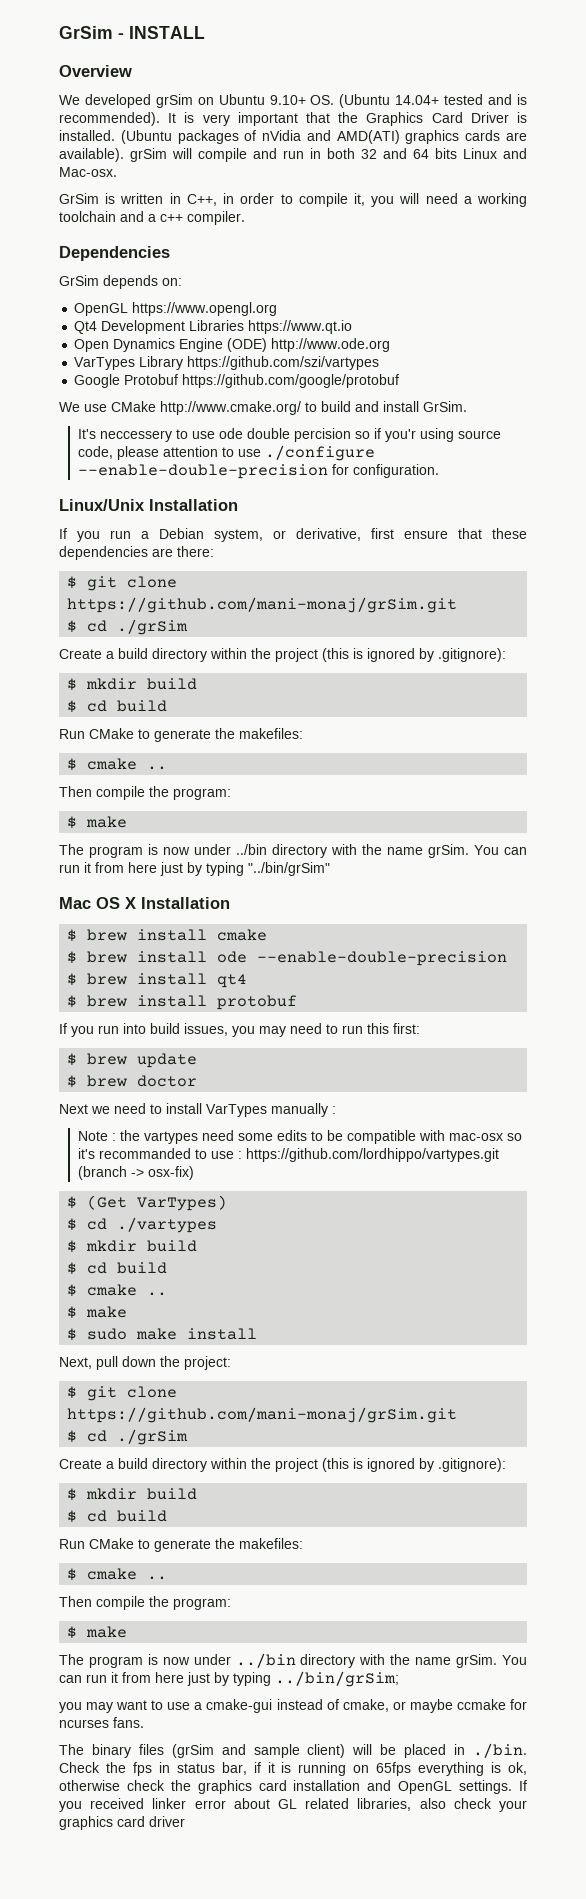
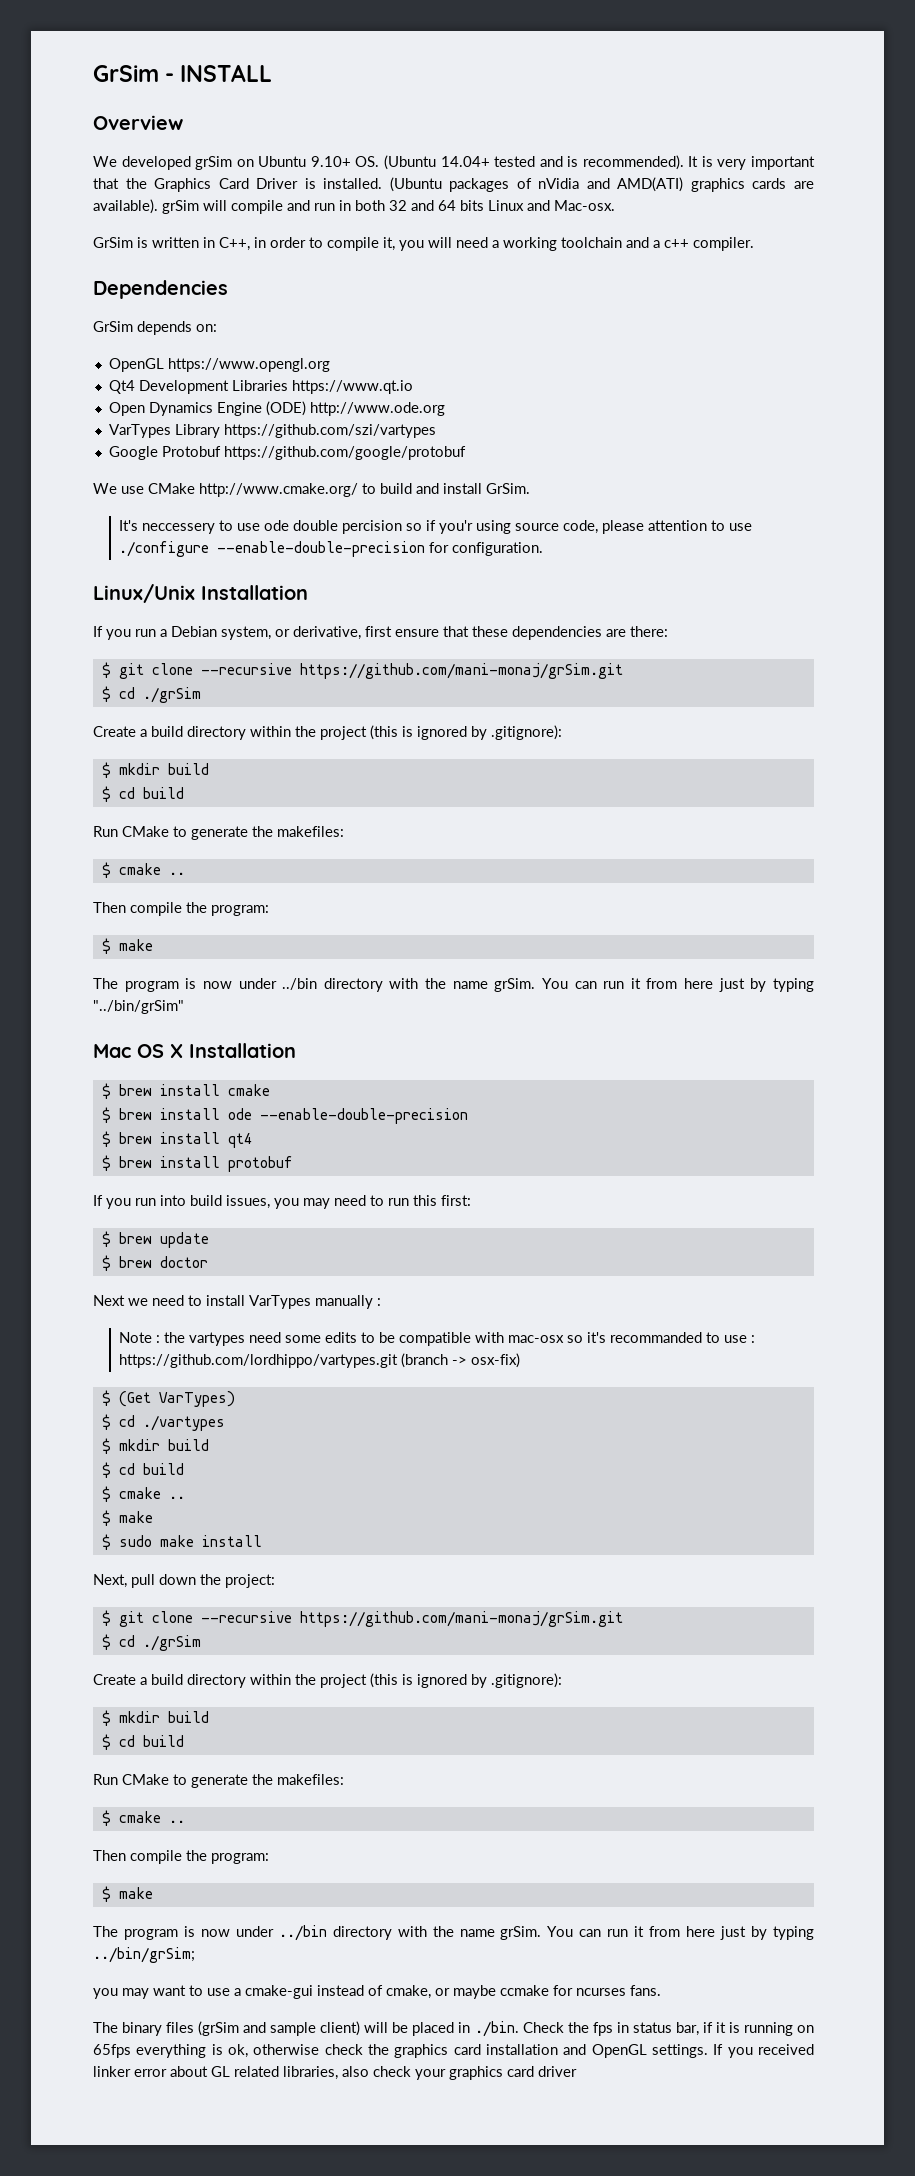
  If you run a Debian system, or derivative, first ensure that these dependencies are there:
- $ git clone https://github.com/mani-monaj/grSim.git
+ $ git clone --recursive https://github.com/mani-monaj/grSim.git
  Next, pull down the project:
- $ git clone https://github.com/mani-monaj/grSim.git
+ $ git clone --recursive https://github.com/mani-monaj/grSim.git

